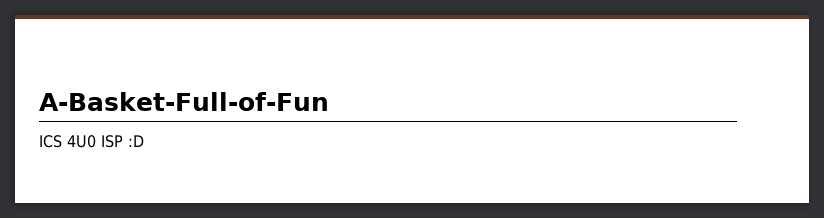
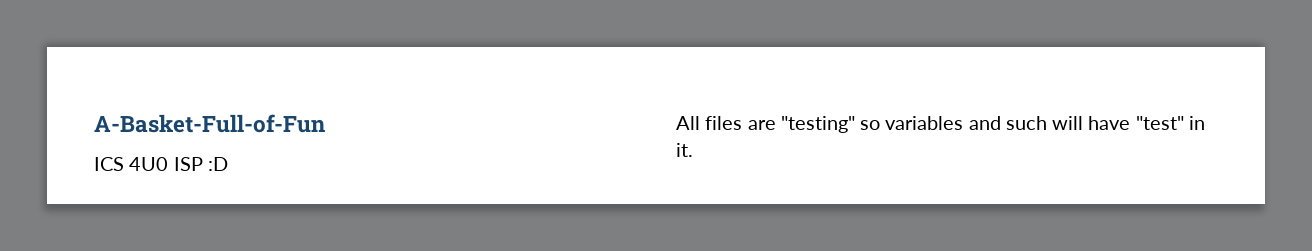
+ All files are "testing" so variables and such will have "test" in it.

